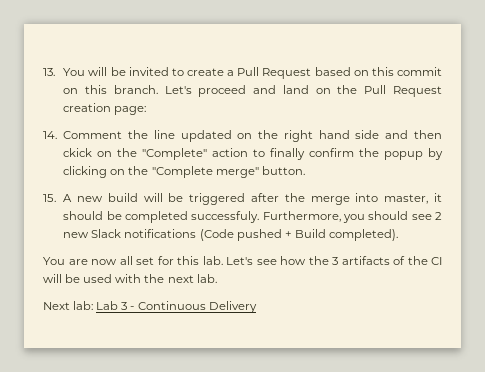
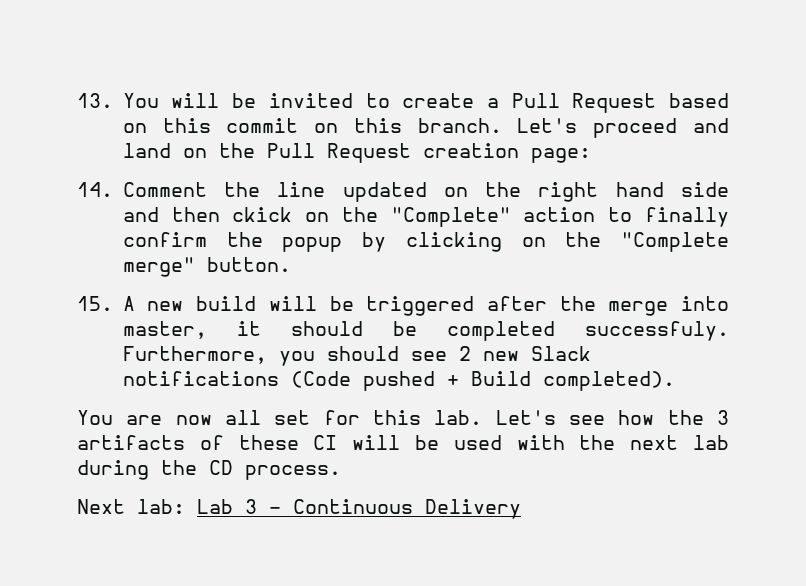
- Let's see how the 3 artifacts of the CI will be used with the next lab.
+ Let's see how the 3 artifacts of these CI will be used with the next lab during the CD process.

